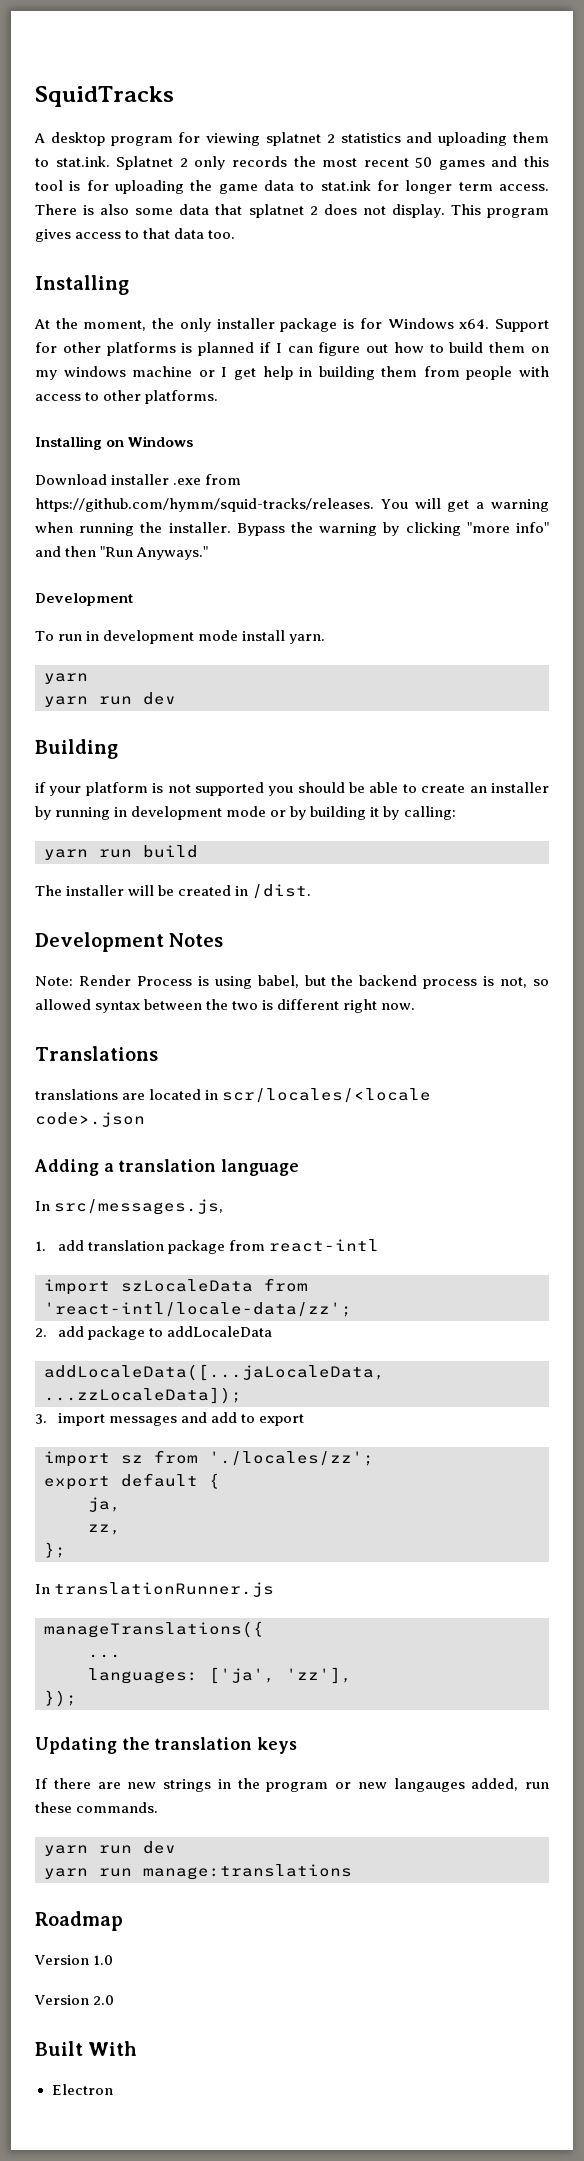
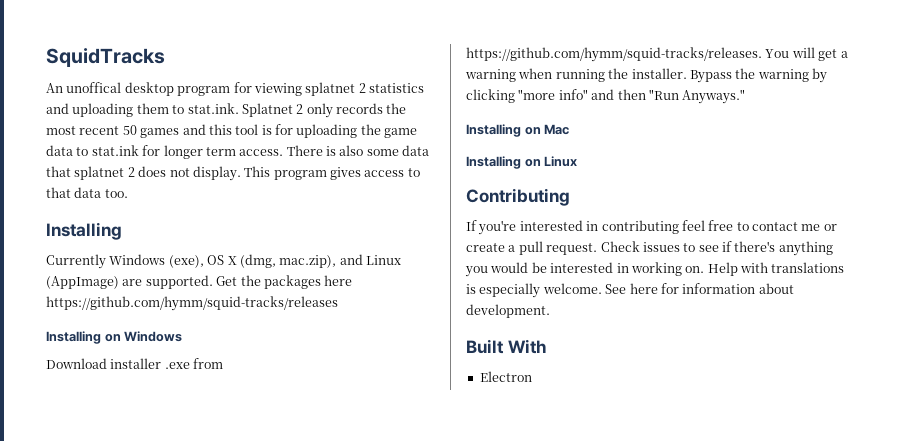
- A desktop program for viewing splatnet 2 statistics and uploading them to stat.ink. Splatnet 2 only records the most recent 50 games and this tool is for uploading the game data to stat.ink for longer term access.
+ An unoffical desktop program for viewing splatnet 2 statistics and uploading them to stat.ink. Splatnet 2 only records the most recent 50 games and this tool is for uploading the game data to stat.ink for longer term access.
- At the moment, the only installer package is for Windows x64. Support for other platforms is planned if I can figure out how to build them on my windows machine or I get help in building them from people with access to other platforms.
+ Currently Windows (exe), OS X (dmg, mac.zip), and Linux (AppImage) are supported. Get the packages here https://github.com/hymm/squid-tracks/releases
  Bypass the warning by clicking "more info" and then "Run Anyways."
- Development
- To run in development mode install yarn.
- yarn
- yarn run dev
- Building
- if your platform is not supported you should be able to create an installer by running in development mode or by building it by calling:
- yarn run build
- The installer will be created in /dist.
- Development Notes
- Note: Render Process is using babel, but the backend process is not, so allowed syntax between the two is different right now.
- Translations
- translations are located in scr/locales/<locale code>.json
- Adding a translation language
- In src/messages.js,
- 1. add translation package from react-intl
- import szLocaleData from 'react-intl/locale-data/zz';
- 2. add package to addLocaleData
- addLocaleData([...jaLocaleData, ...zzLocaleData]);
- 3. import messages and add to export
- import sz from './locales/zz';
- export default {
- ja,
- zz,
- };
- In translationRunner.js
- manageTranslations({
- ...
- languages: ['ja', 'zz'],
- });
- Updating the translation keys
- If there are new strings in the program or new langauges added, run these commands.
- yarn run dev
- yarn run manage:translations
- Roadmap
- Version 1.0
- Version 2.0
+ Installing on Mac
+ Installing on Linux
+ Contributing
+ If you're interested in contributing feel free to contact me or create a pull request. Check issues to see if there's anything you would be interested in working on. Help with translations is especially welcome. See here for information about development.

